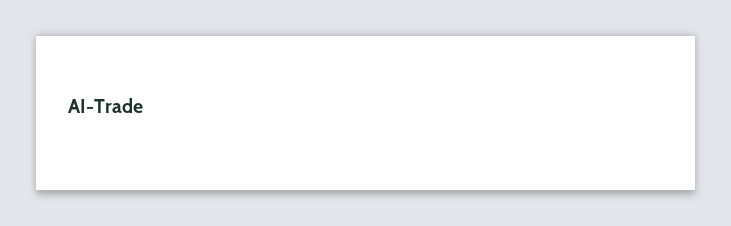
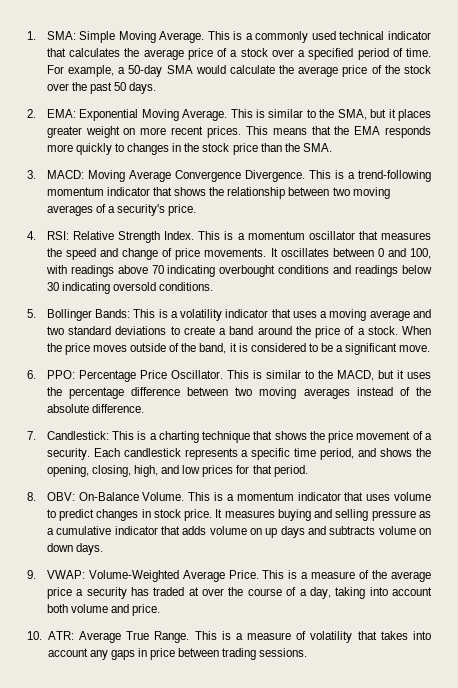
- AI-Trade
+ 1. SMA: Simple Moving Average. This is a commonly used technical indicator that calculates the average price of a stock over a specified period of time. For example, a 50-day SMA would calculate the average price of the stock over the past 50 days.
+ 2. EMA: Exponential Moving Average. This is similar to the SMA, but it places greater weight on more recent prices. This means that the EMA responds more quickly to changes in the stock price than the SMA.
+ 3. MACD: Moving Average Convergence Divergence. This is a trend-following momentum indicator that shows the relationship between two moving averages of a security's price.
+ 4. RSI: Relative Strength Index. This is a momentum oscillator that measures the speed and change of price movements. It oscillates between 0 and 100, with readings above 70 indicating overbought conditions and readings below 30 indicating oversold conditions.
+ 5. Bollinger Bands: This is a volatility indicator that uses a moving average and two standard deviations to create a band around the price of a stock. When the price moves outside of the band, it is considered to be a significant move.
+ 6. PPO: Percentage Price Oscillator. This is similar to the MACD, but it uses the percentage difference between two moving averages instead of the absolute difference.
+ 7. Candlestick: This is a charting technique that shows the price movement of a security. Each candlestick represents a specific time period, and shows the opening, closing, high, and low prices for that period.
+ 8. OBV: On-Balance Volume. This is a momentum indicator that uses volume to predict changes in stock price. It measures buying and selling pressure as a cumulative indicator that adds volume on up days and subtracts volume on down days.
+ 9. VWAP: Volume-Weighted Average Price. This is a measure of the average price a security has traded at over the course of a day, taking into account both volume and price.
+ 10. ATR: Average True Range. This is a measure of volatility that takes into account any gaps in price between trading sessions.

